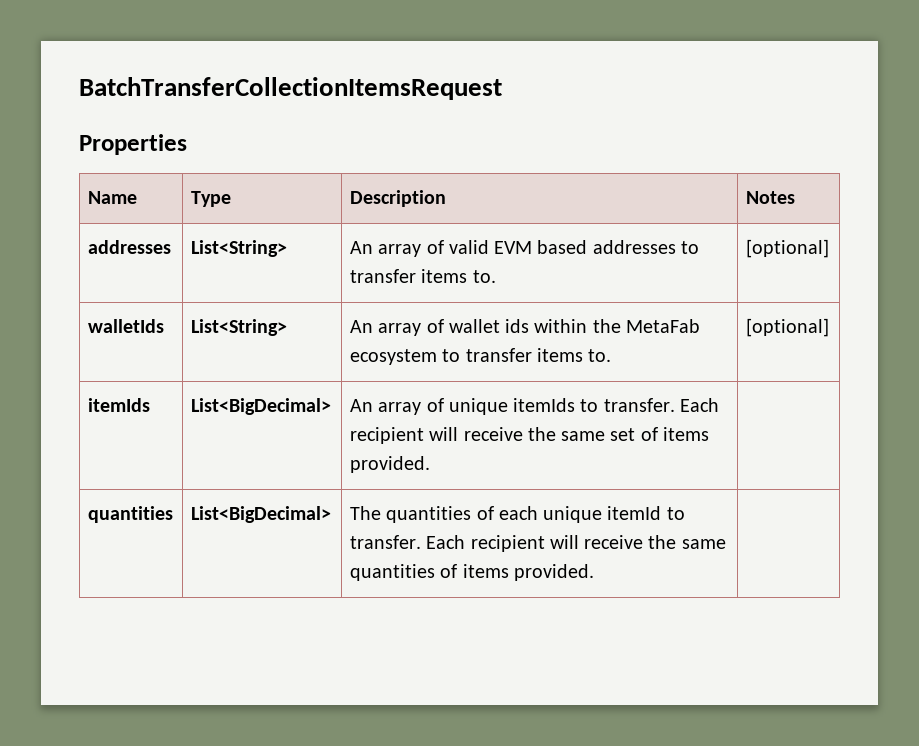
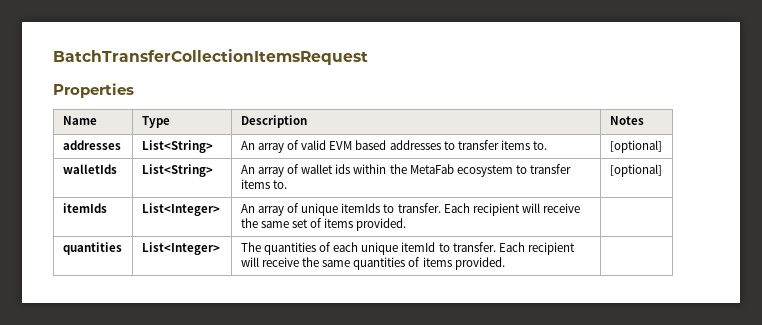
- itemIds | List<BigDecimal> | An array of unique itemIds to transfer. Each recipient will receive the same set of items provided. |
+ itemIds | List<Integer> | An array of unique itemIds to transfer. Each recipient will receive the same set of items provided. |
- quantities | List<BigDecimal> | The quantities of each unique itemId to transfer. Each recipient will receive the same quantities of items provided. |
+ quantities | List<Integer> | The quantities of each unique itemId to transfer. Each recipient will receive the same quantities of items provided. |

